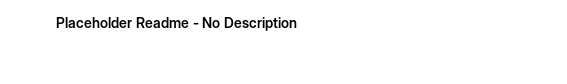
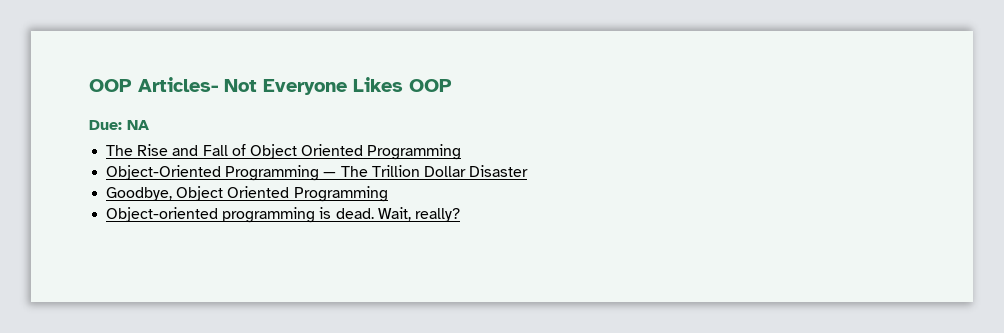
- Placeholder Readme - No Description
+ OOP Articles- Not Everyone Likes OOP
+ Due: NA
+ The Rise and Fall of Object Oriented Programming
+ Object-Oriented Programming — The Trillion Dollar Disaster
+ Goodbye, Object Oriented Programming
+ Object-oriented programming is dead. Wait, really?

